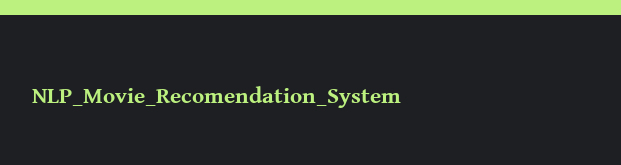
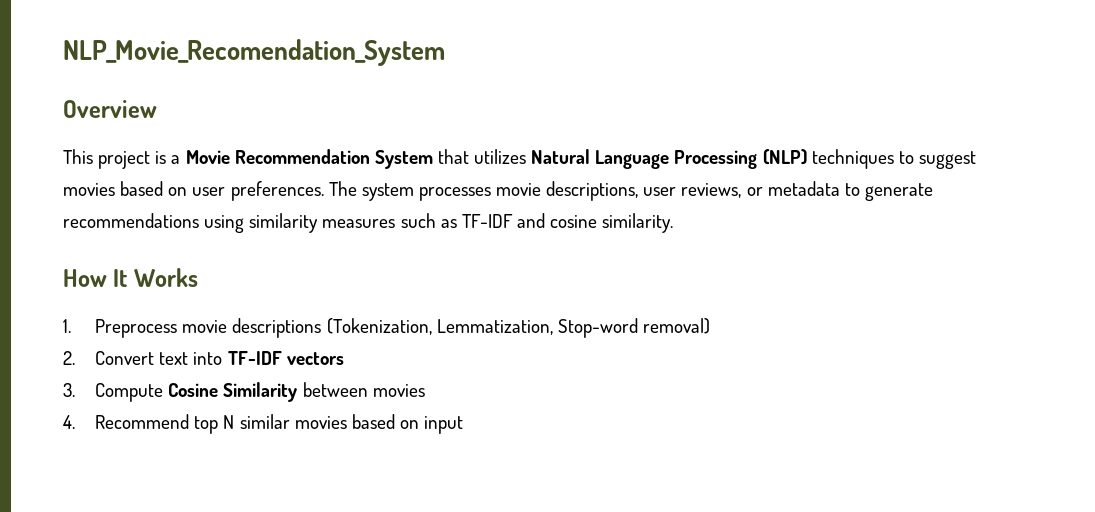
+ Overview
+ This project is a Movie Recommendation System that utilizes Natural Language Processing (NLP) techniques to suggest movies based on user preferences. The system processes movie descriptions, user reviews, or metadata to generate recommendations using similarity measures such as TF-IDF and cosine similarity.
+ How It Works
+ 1. Preprocess movie descriptions (Tokenization, Lemmatization, Stop-word removal)
+ 2. Convert text into TF-IDF vectors
+ 3. Compute Cosine Similarity between movies
+ 4. Recommend top N similar movies based on input

